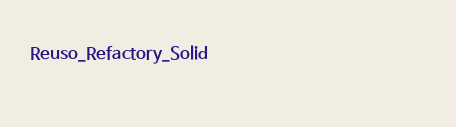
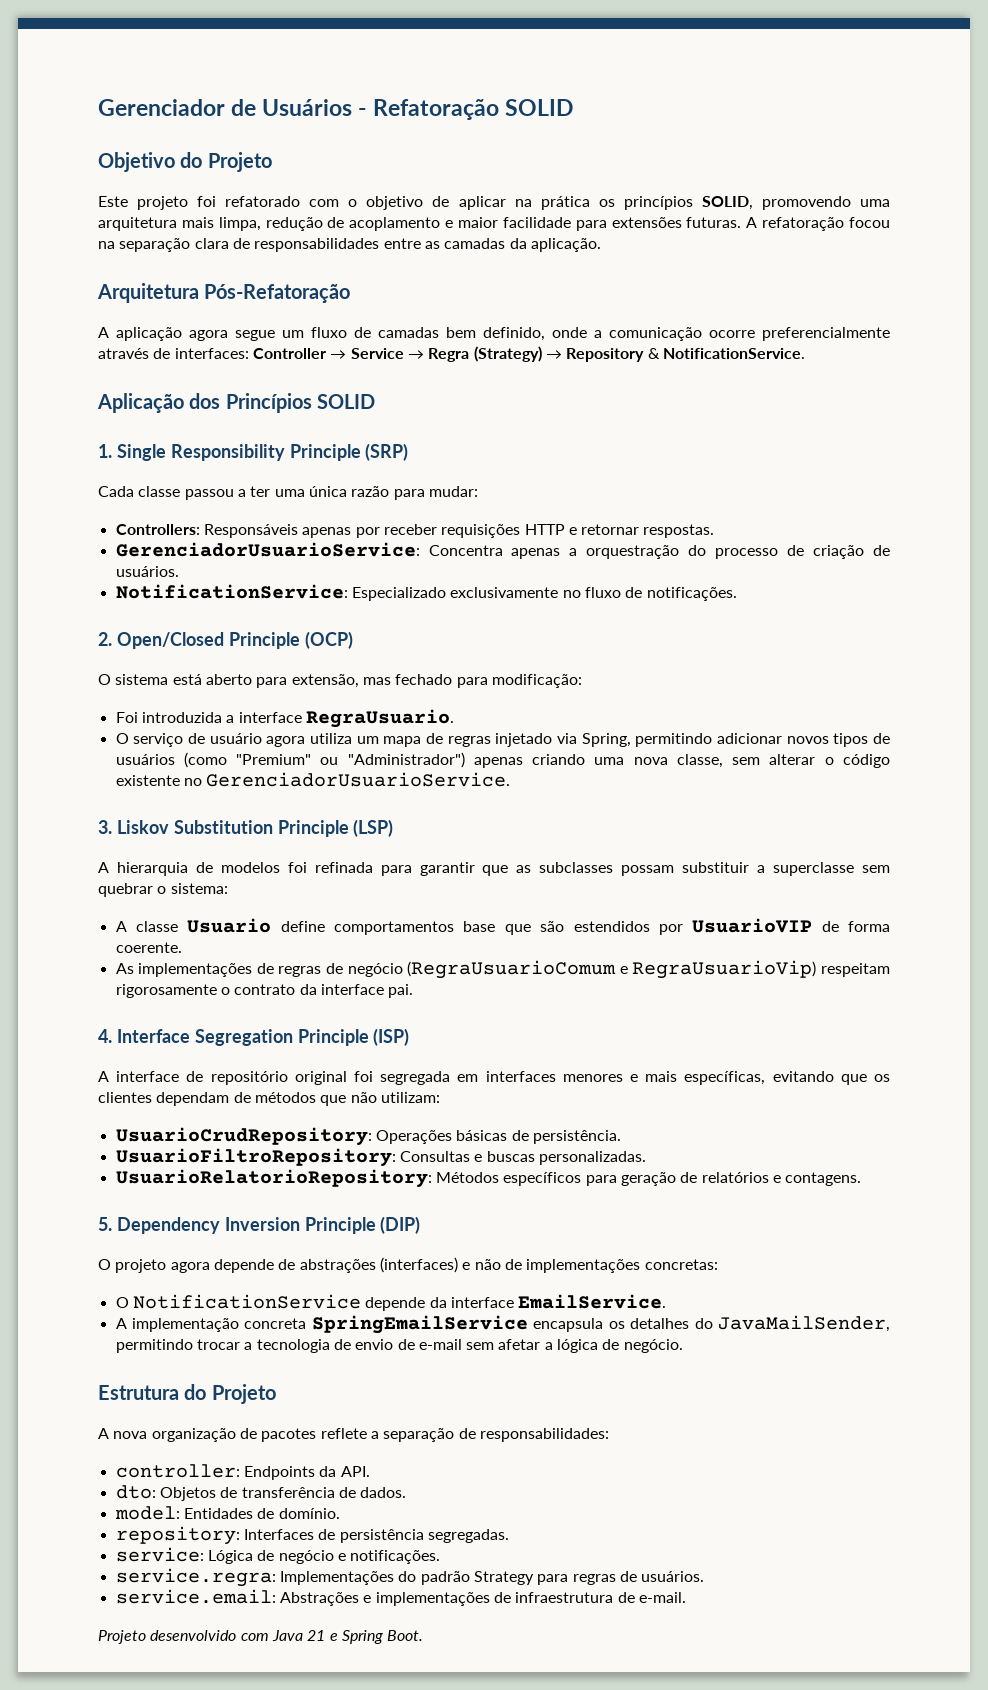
- Reuso_Refactory_Solid
+ Gerenciador de Usuários - Refatoração SOLID
+ Objetivo do Projeto
+ Este projeto foi refatorado com o objetivo de aplicar na prática os princípios SOLID, promovendo uma arquitetura mais limpa, redução de acoplamento e maior facilidade para extensões futuras. A refatoração focou na separação clara de responsabilidades entre as camadas da aplicação.
+ Arquitetura Pós-Refatoração
+ A aplicação agora segue um fluxo de camadas bem definido, onde a comunicação ocorre preferencialmente através de interfaces: Controller → Service → Regra (Strategy) → Repository & NotificationService.
+ Aplicação dos Princípios SOLID
+ 1. Single Responsibility Principle (SRP)
+ Cada classe passou a ter uma única razão para mudar:
+ Controllers: Responsáveis apenas por receber requisições HTTP e retornar respostas.
+ GerenciadorUsuarioService: Concentra apenas a orquestração do processo de criação de usuários.
+ NotificationService: Especializado exclusivamente no fluxo de notificações.
+ 2. Open/Closed Principle (OCP)
+ O sistema está aberto para extensão, mas fechado para modificação:
+ Foi introduzida a interface RegraUsuario.
+ O serviço de usuário agora utiliza um mapa de regras injetado via Spring, permitindo adicionar novos tipos de usuários (como "Premium" ou "Administrador") apenas criando uma nova classe, sem alterar o código existente no GerenciadorUsuarioService.
+ 3. Liskov Substitution Principle (LSP)
+ A hierarquia de modelos foi refinada para garantir que as subclasses possam substituir a superclasse sem quebrar o sistema:
+ A classe Usuario define comportamentos base que são estendidos por UsuarioVIP de forma coerente.
+ As implementações de regras de negócio (RegraUsuarioComum e RegraUsuarioVip) respeitam rigorosamente o contrato da interface pai.
+ 4. Interface Segregation Principle (ISP)
+ A interface de repositório original foi segregada em interfaces menores e mais específicas, evitando que os clientes dependam de métodos que não utilizam:
+ UsuarioCrudRepository: Operações básicas de persistência.
+ UsuarioFiltroRepository: Consultas e buscas personalizadas.
+ UsuarioRelatorioRepository: Métodos específicos para geração de relatórios e contagens.
+ 5. Dependency Inversion Principle (DIP)
+ O projeto agora depende de abstrações (interfaces) e não de implementações concretas:
+ O NotificationService depende da interface EmailService.
+ A implementação concreta SpringEmailService encapsula os detalhes do JavaMailSender, permitindo trocar a tecnologia de envio de e-mail sem afetar a lógica de negócio.
+ Estrutura do Projeto
+ A nova organização de pacotes reflete a separação de responsabilidades:
+ controller: Endpoints da API.
+ dto: Objetos de transferência de dados.
+ model: Entidades de domínio.
+ repository: Interfaces de persistência segregadas.
+ service: Lógica de negócio e notificações.
+ service.regra: Implementações do padrão Strategy para regras de usuários.
+ service.email: Abstrações e implementações de infraestrutura de e-mail.
+ Projeto desenvolvido com Java 21 e Spring Boot.

